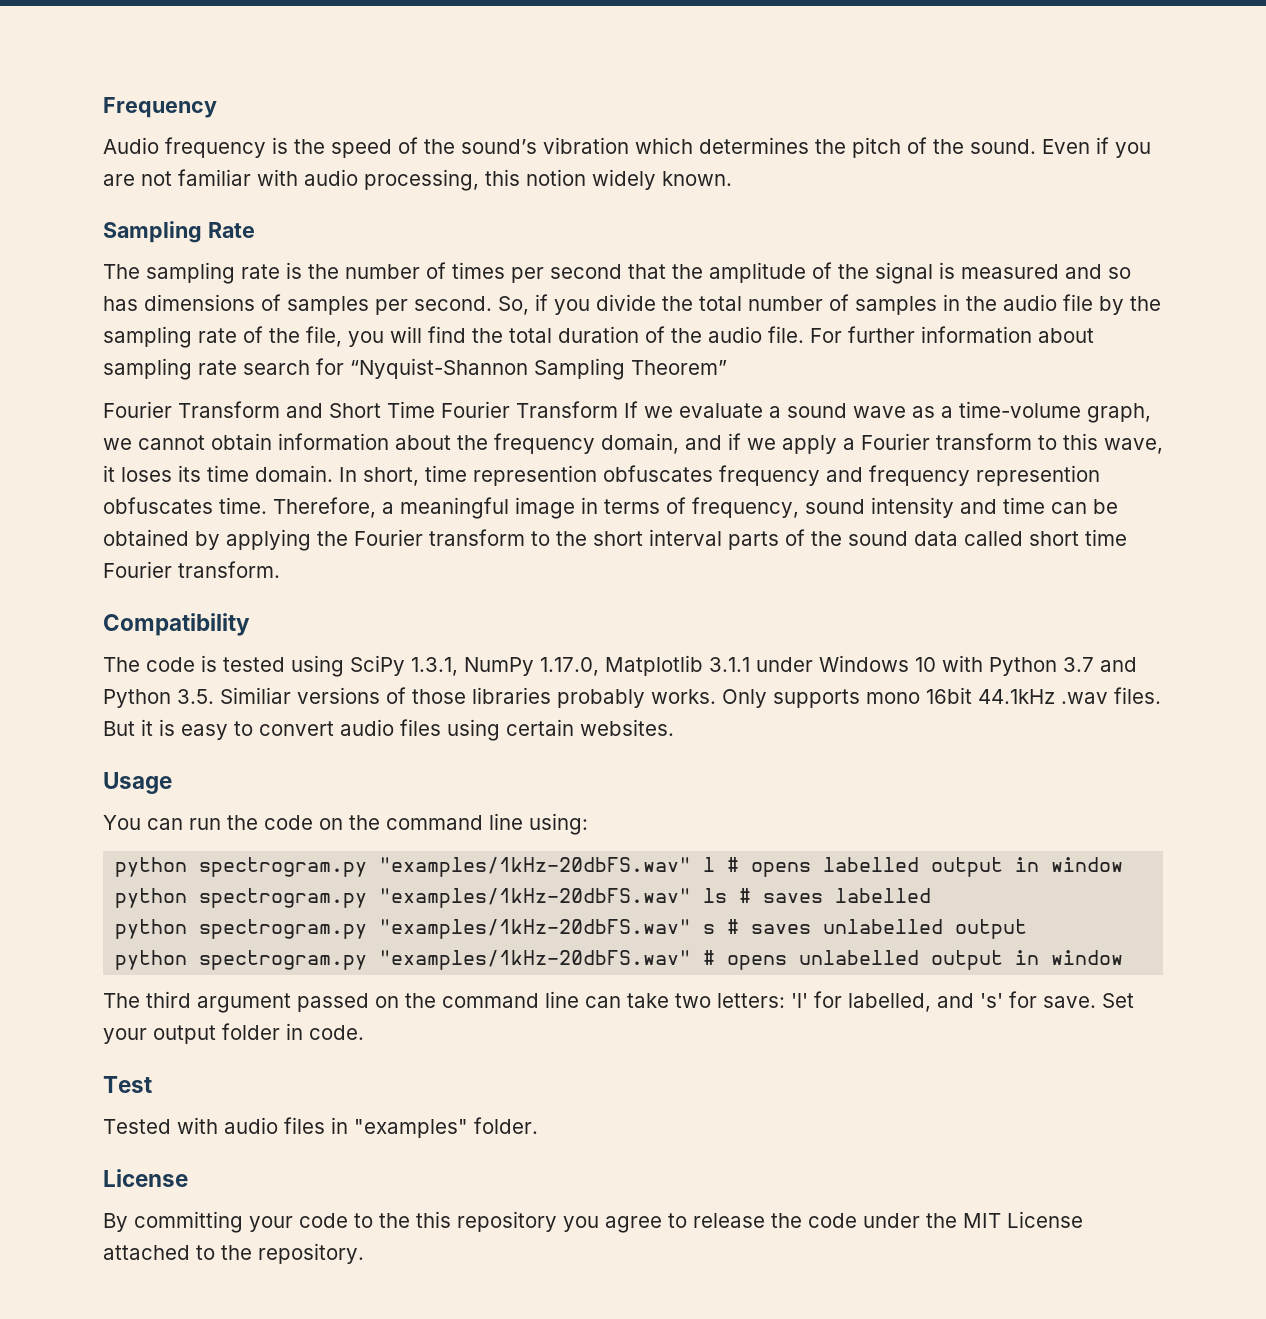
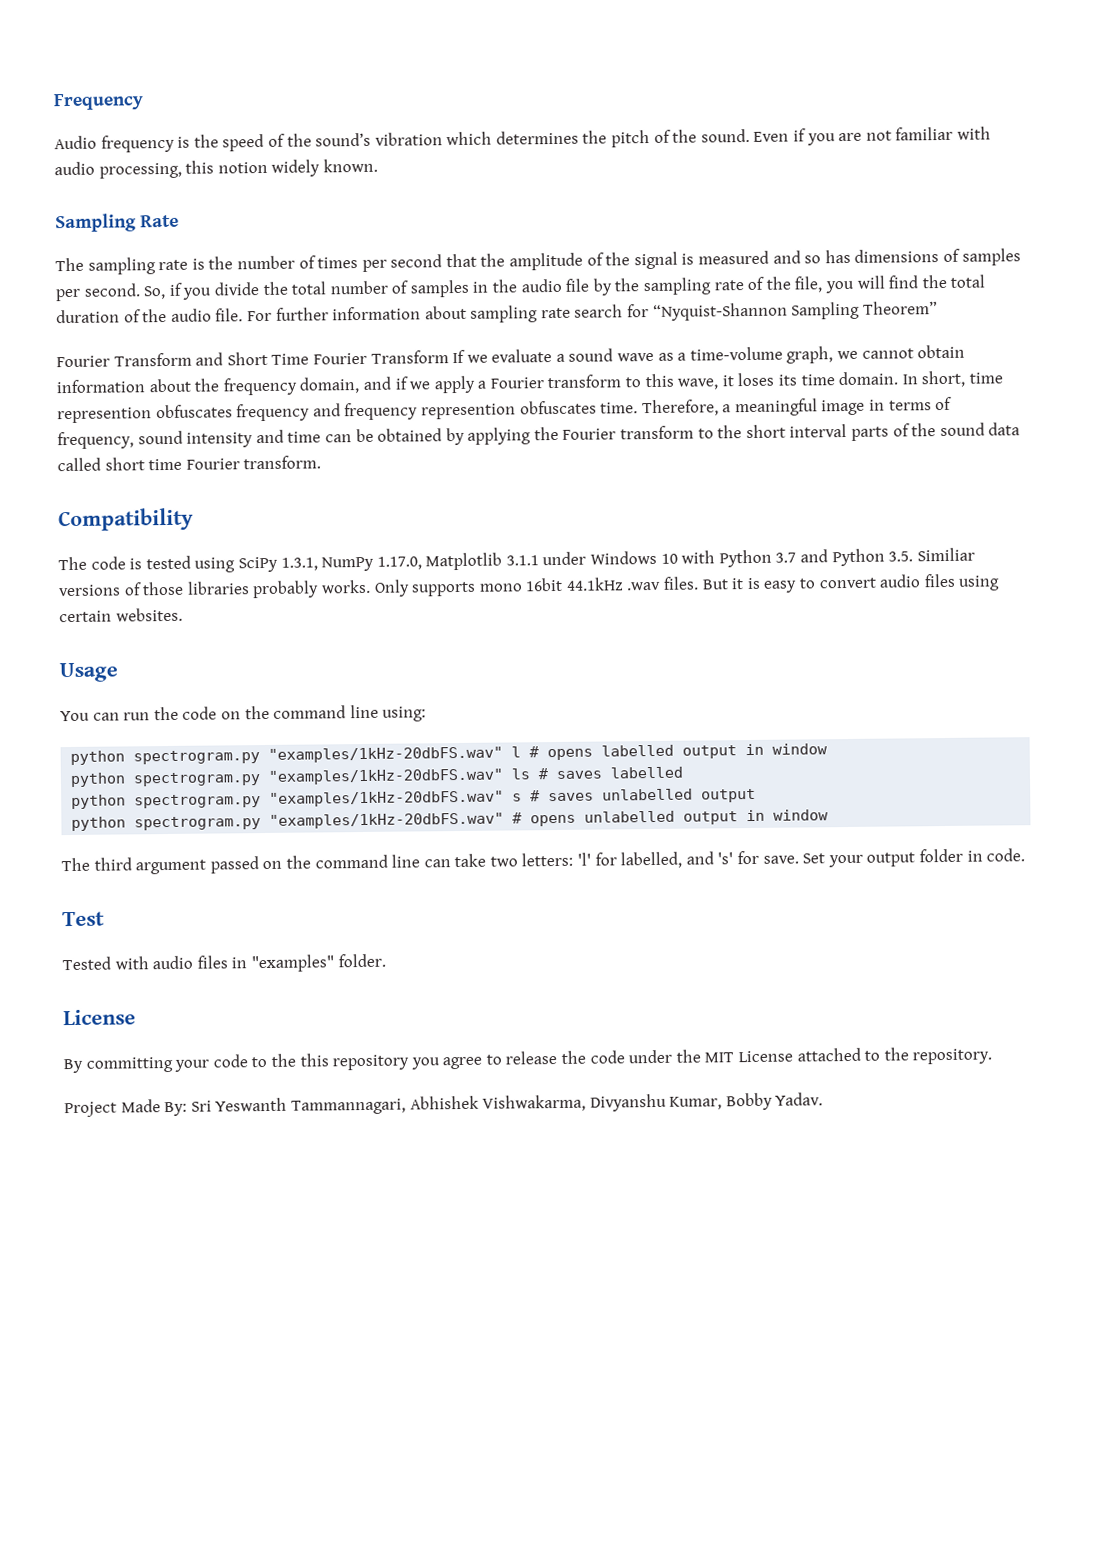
+ Project Made By: Sri Yeswanth Tammannagari, Abhishek Vishwakarma, Divyanshu Kumar, Bobby Yadav.

